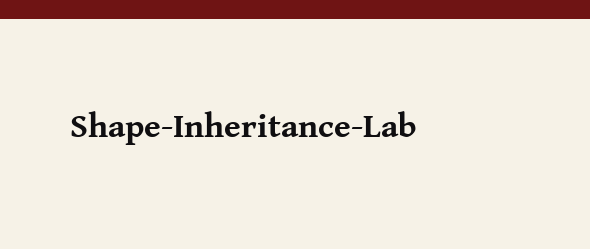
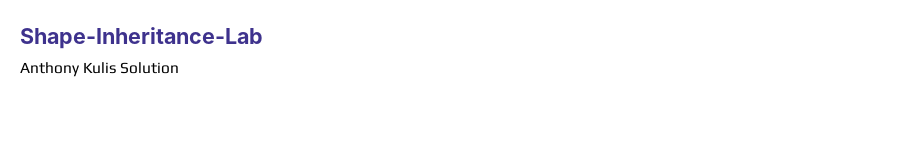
+ Anthony Kulis Solution

